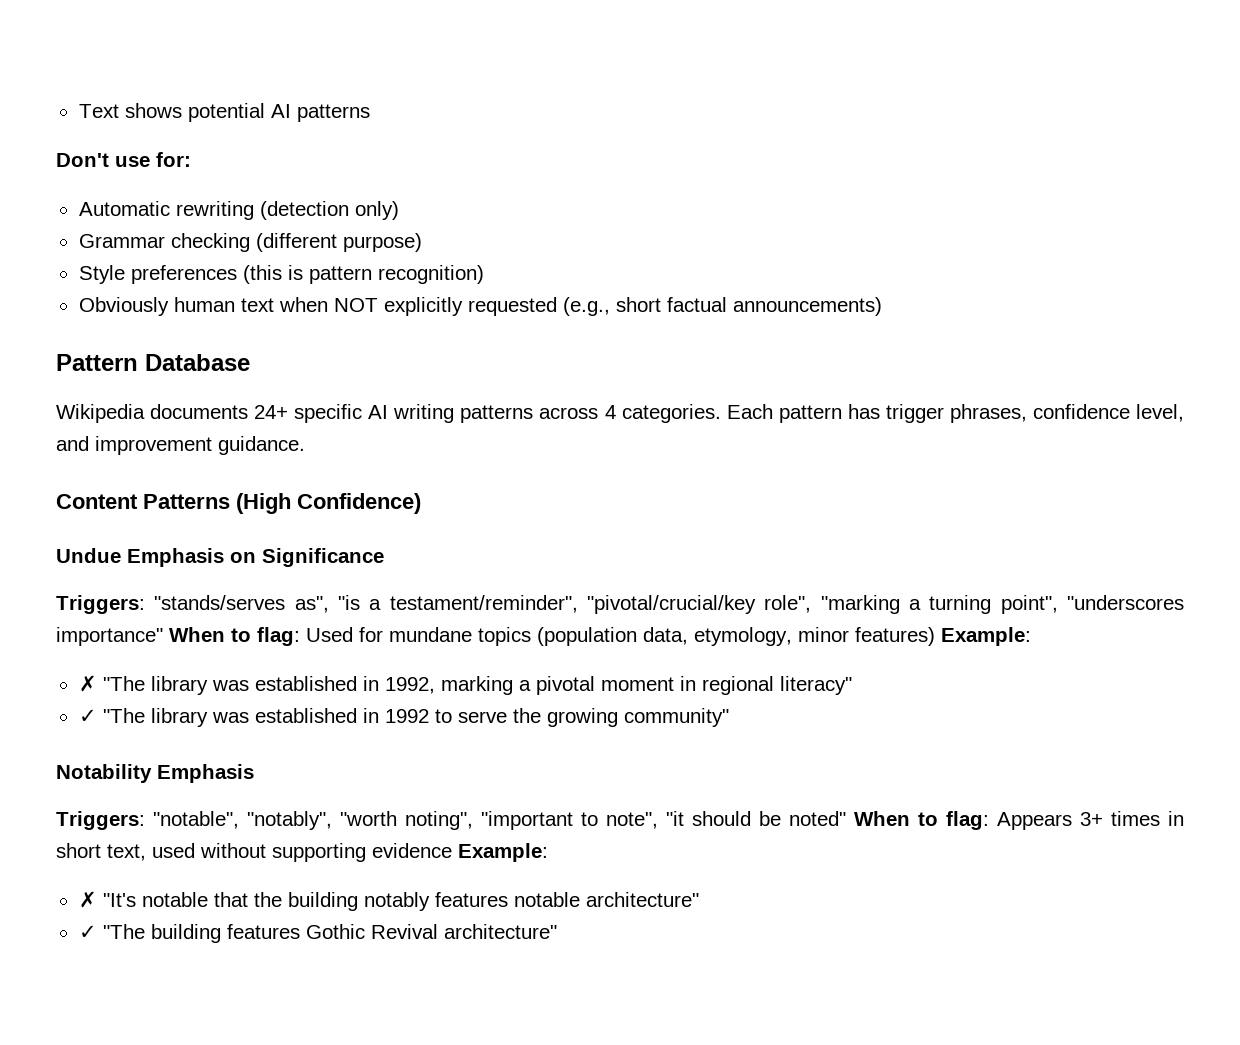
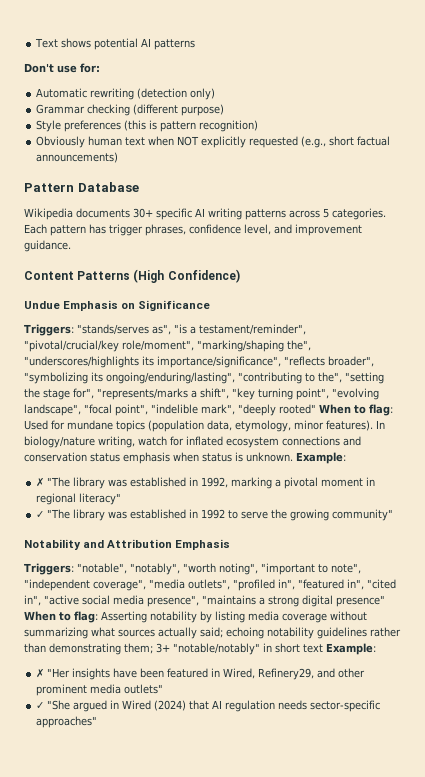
- Wikipedia documents 24+ specific AI writing patterns across 4 categories.
+ Wikipedia documents 30+ specific AI writing patterns across 5 categories.
- Triggers: "stands/serves as", "is a testament/reminder", "pivotal/crucial/key role", "marking a turning point", "underscores importance" When to flag: Used for mundane topics (population data, etymology, minor features) Example:
+ Triggers: "stands/serves as", "is a testament/reminder", "pivotal/crucial/key role/moment", "marking/shaping the", "underscores/highlights its importance/significance", "reflects broader", "symbolizing its ongoing/enduring/lasting", "contributing to the", "setting the stage for", "represents/marks a shift", "key turning point", "evolving landscape", "focal point", "indelible mark", "deeply rooted" When to flag: Used for mundane topics (population data, etymology, minor features). In biology/nature writing, watch for inflated ecosystem connections and conservation status emphasis when status is unknown. Example:
- Notability Emphasis
+ Notability and Attribution Emphasis
- Triggers: "notable", "notably", "worth noting", "important to note", "it should be noted" When to flag: Appears 3+ times in short text, used without supporting evidence Example:
- ✗ "It's notable that the building notably features notable architecture"
- ✓ "The building features Gothic Revival architecture"
+ Triggers: "notable", "notably", "worth noting", "important to note", "independent coverage", "media outlets", "profiled in", "featured in", "cited in", "active social media presence", "maintains a strong digital presence" When to flag: Asserting notability by listing media coverage without summarizing what sources actually said; echoing notability guidelines rather than demonstrating them; 3+ "notable/notably" in short text Example:
+ ✗ "Her insights have been featured in Wired, Refinery29, and other prominent media outlets"
+ ✓ "She argued in Wired (2024) that AI regulation needs sector-specific approaches"

